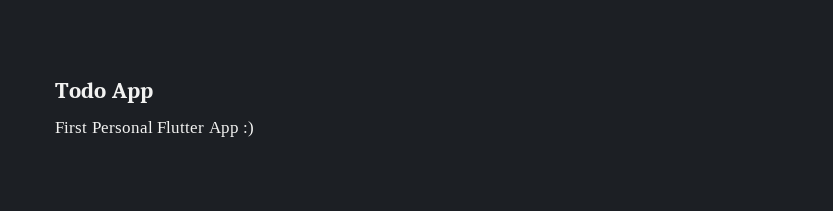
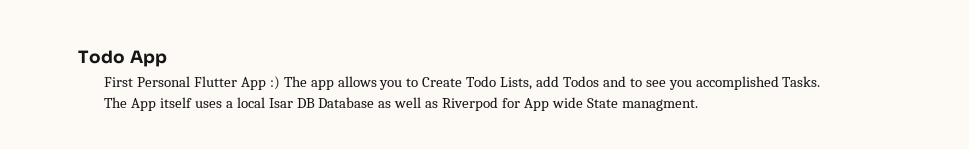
- First Personal Flutter App :)
+ First Personal Flutter App :) The app allows you to Create Todo Lists, add Todos and to see you accomplished Tasks.
+ The App itself uses a local Isar DB Database as well as Riverpod for App wide State managment.

